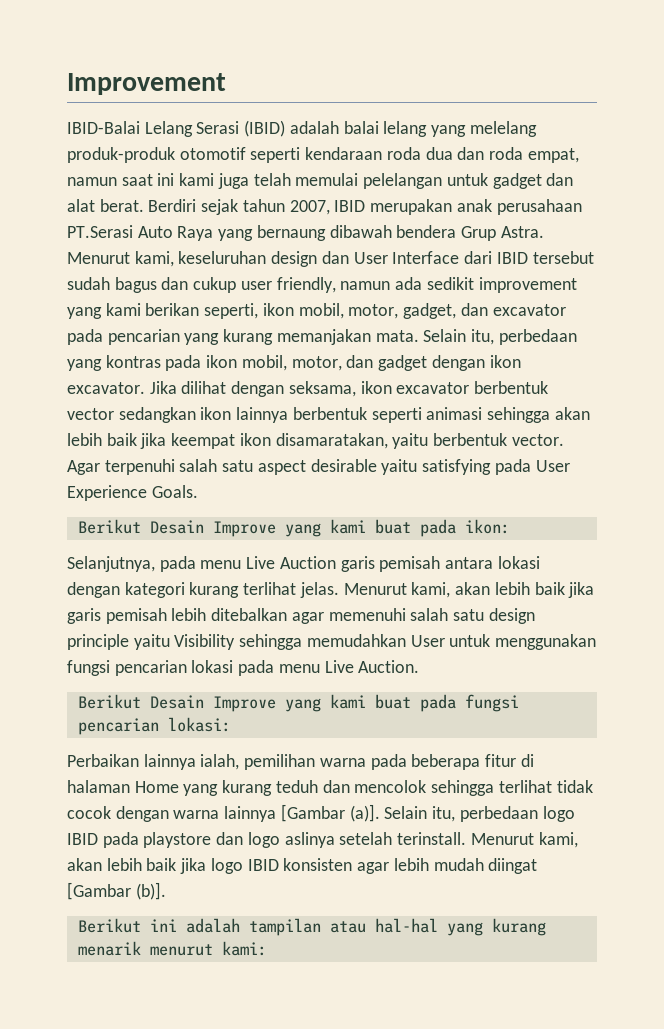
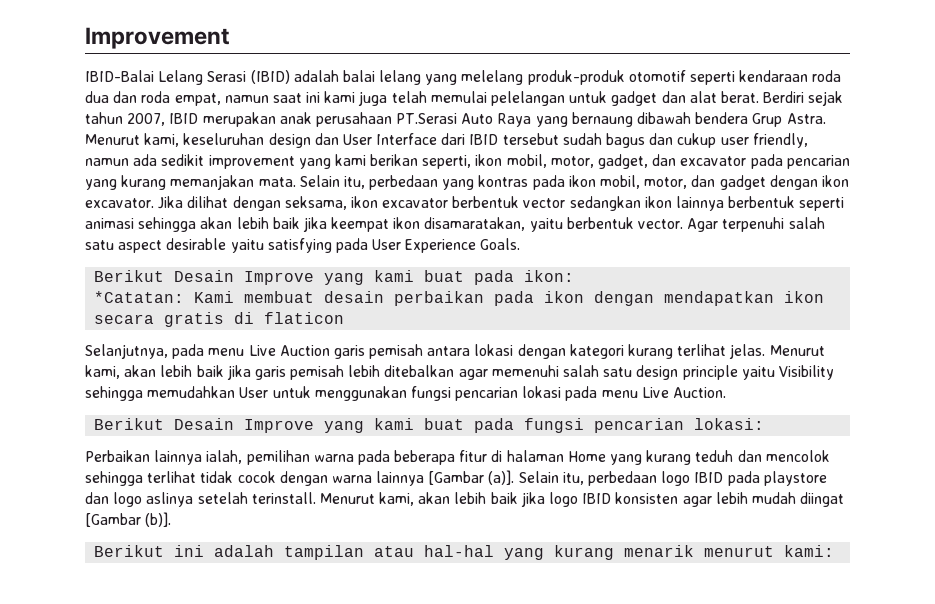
+ *Catatan: Kami membuat desain perbaikan pada ikon dengan mendapatkan ikon secara gratis di flaticon

